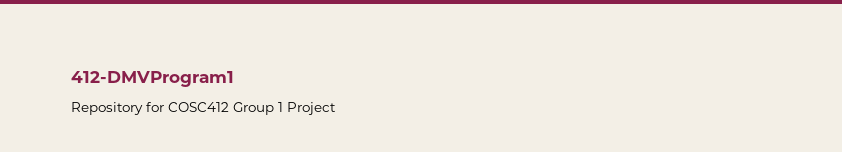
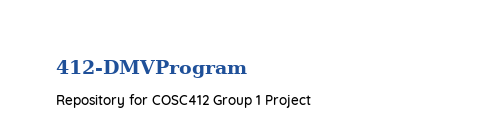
- 412-DMVProgram1
+ 412-DMVProgram

